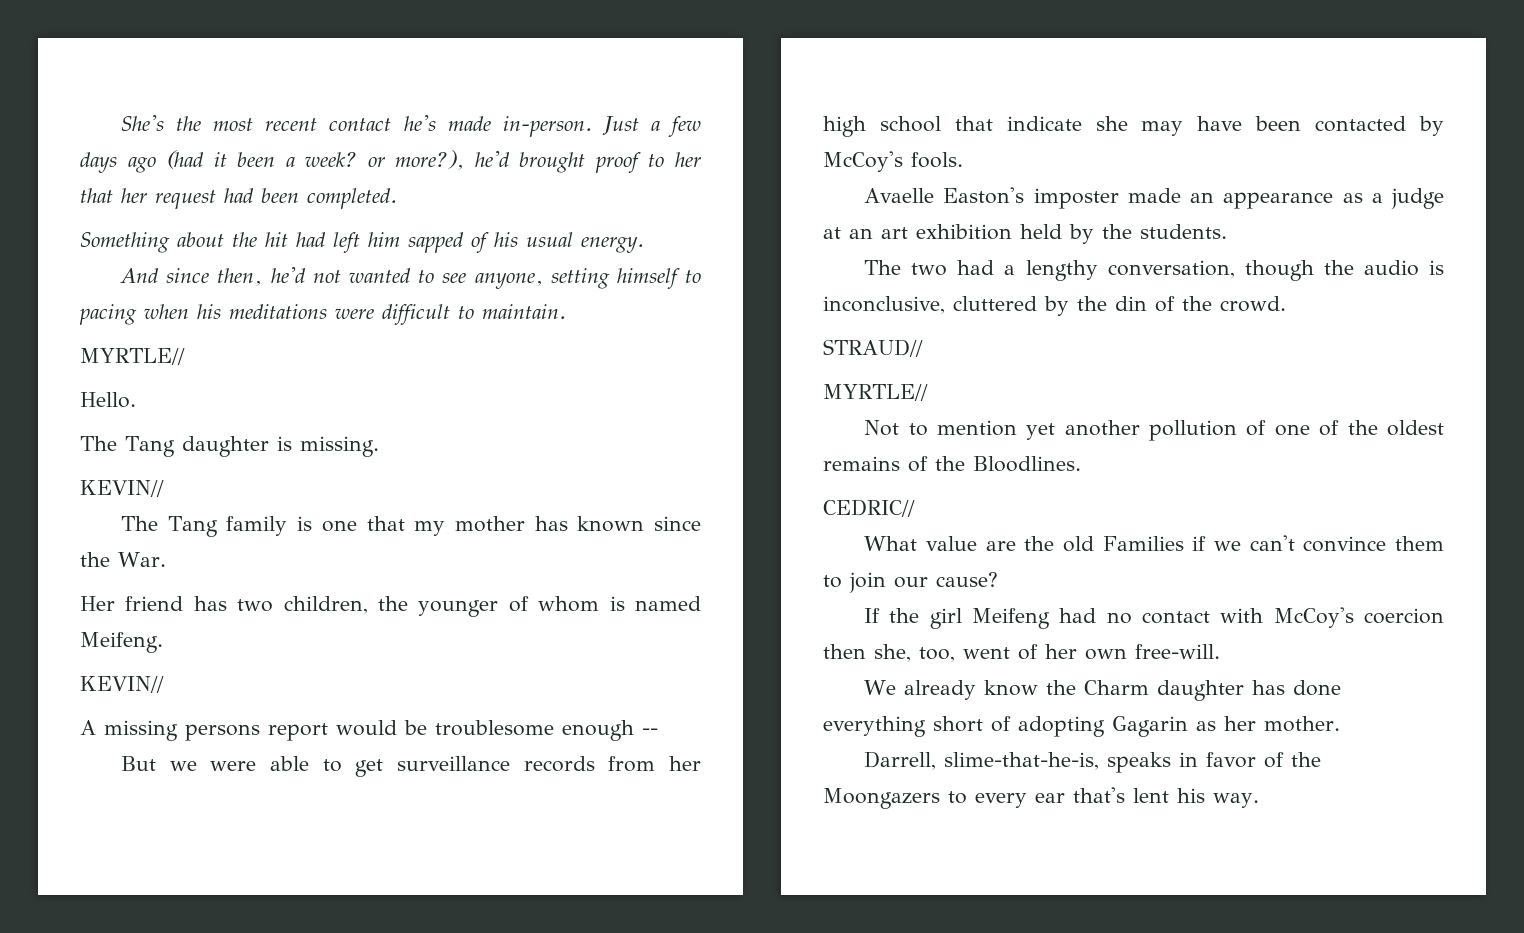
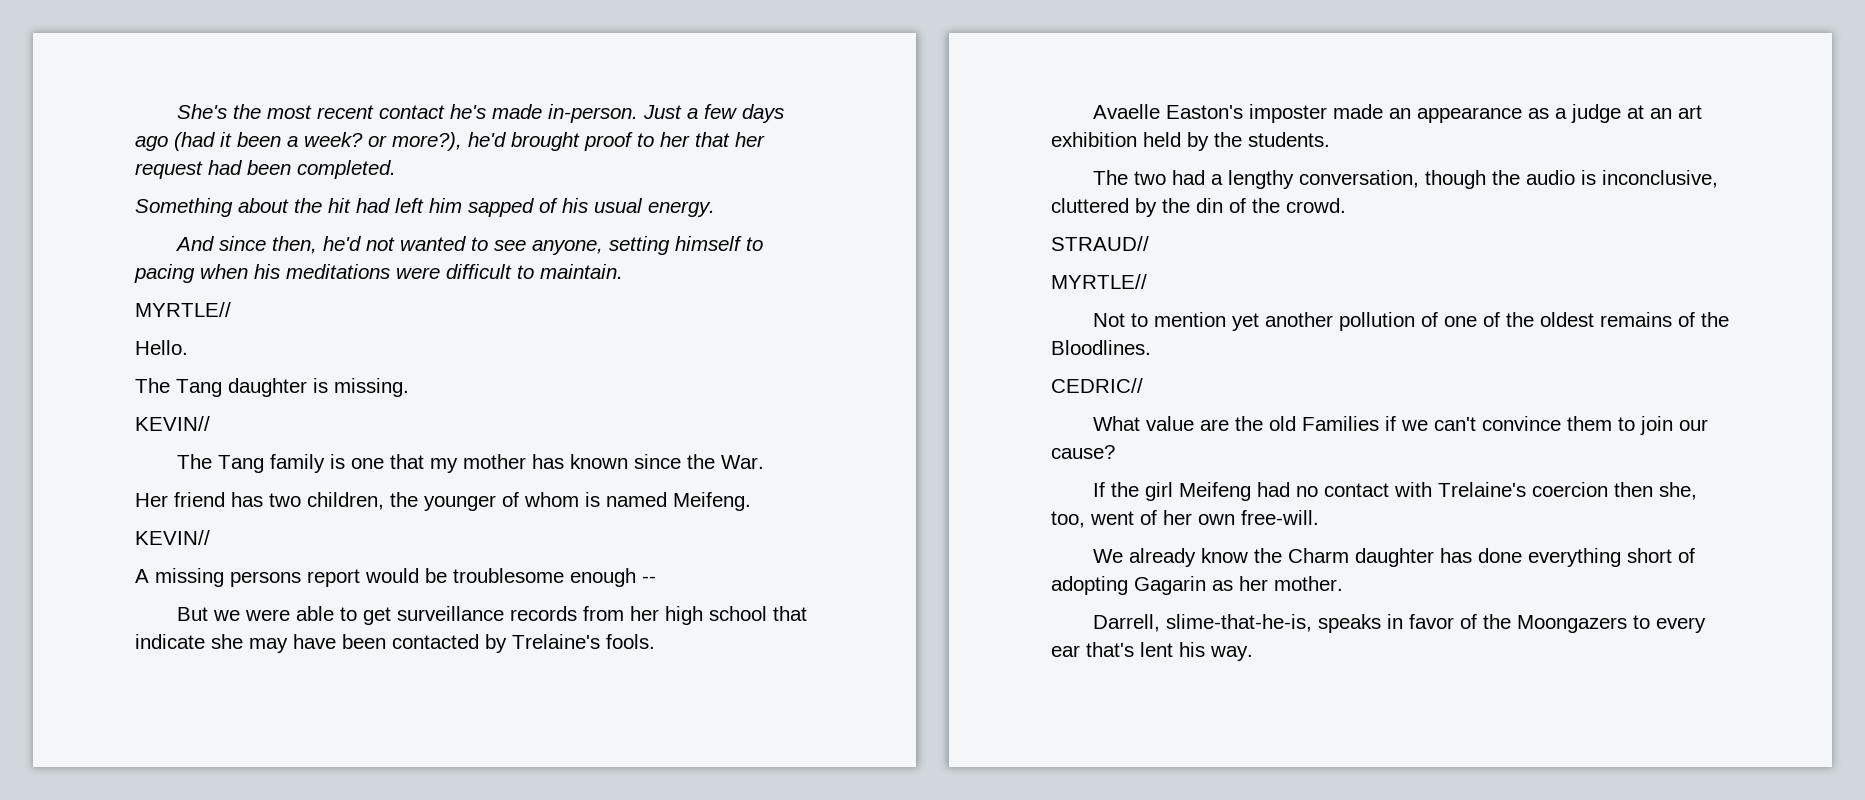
- But we were able to get surveillance records from her high school that indicate she may have been contacted by McCoy's fools.
+ But we were able to get surveillance records from her high school that indicate she may have been contacted by Trelaine's fools.
- If the girl Meifeng had no contact with McCoy's coercion then she, too, went of her own free-will.
+ If the girl Meifeng had no contact with Trelaine's coercion then she, too, went of her own free-will.

